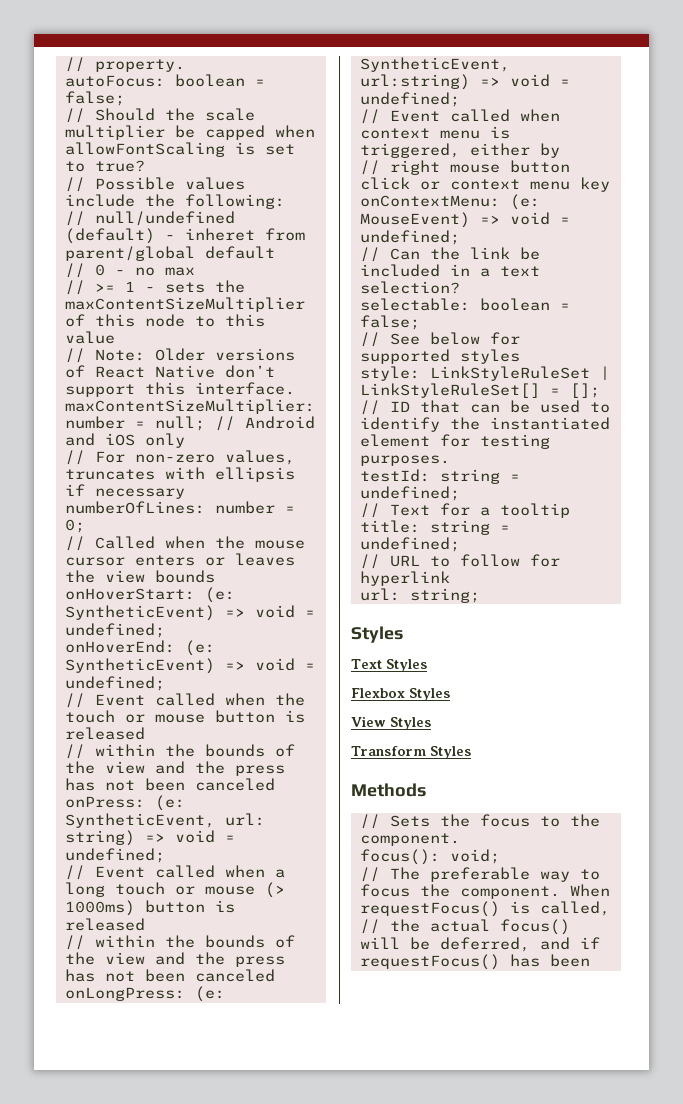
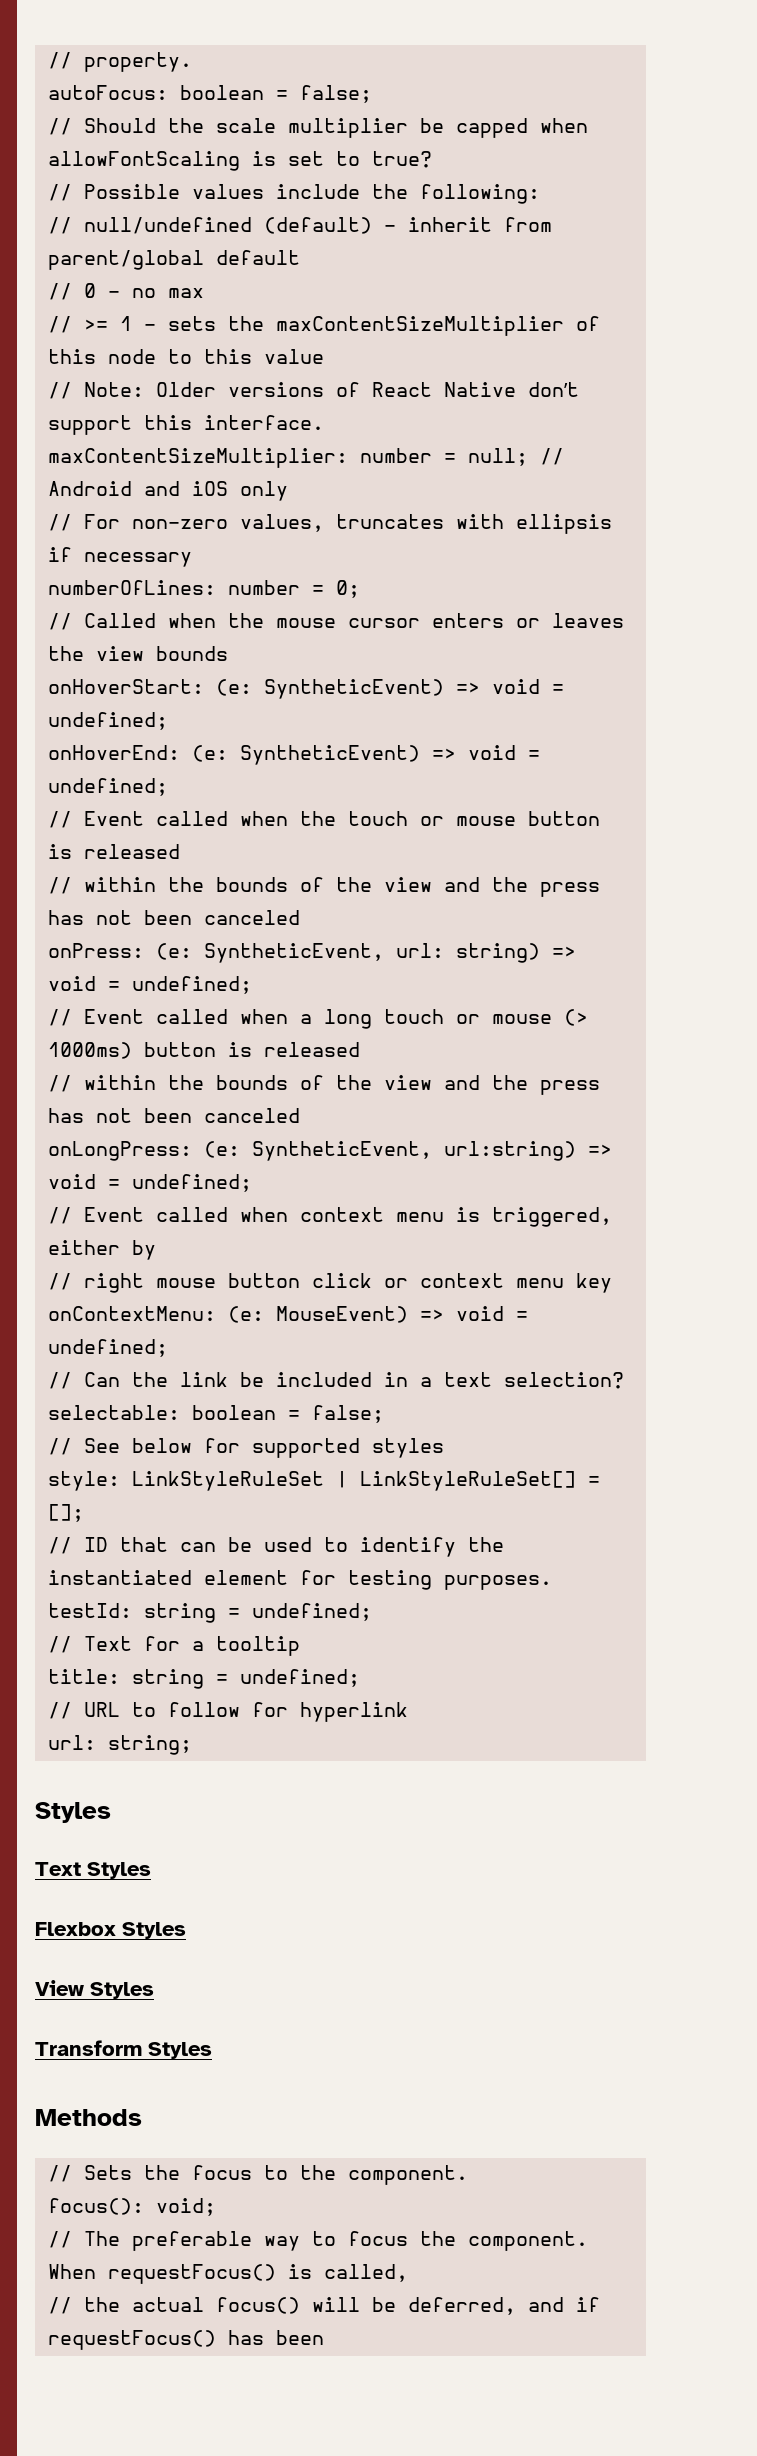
- // null/undefined (default) - inheret from parent/global default
+ // null/undefined (default) - inherit from parent/global default

